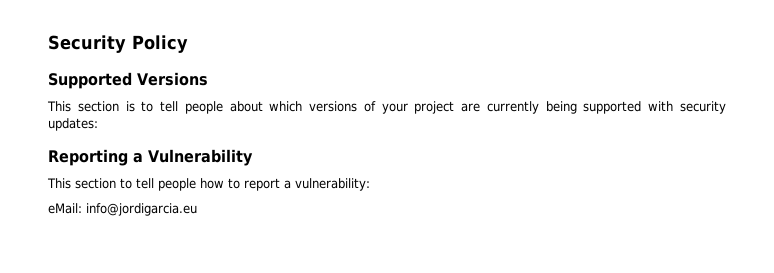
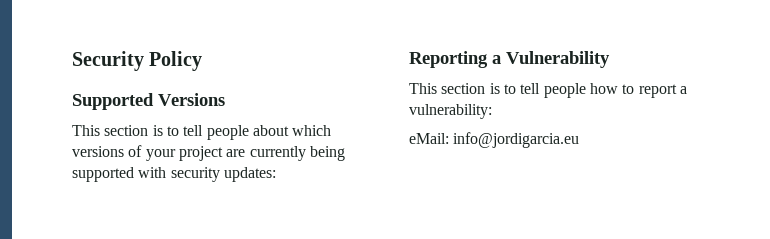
- This section to tell people how to report a vulnerability:
+ This section is to tell people how to report a vulnerability:

